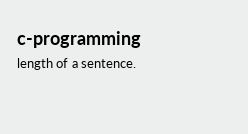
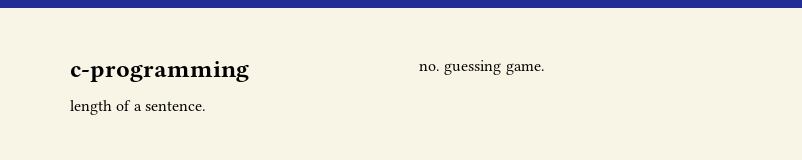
+ no. guessing game.

